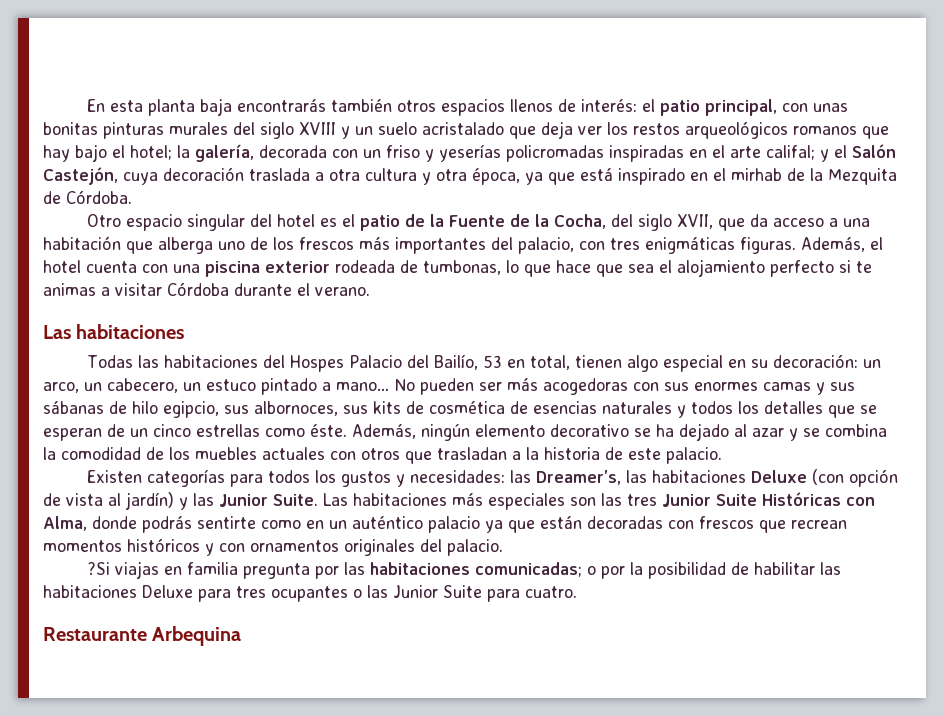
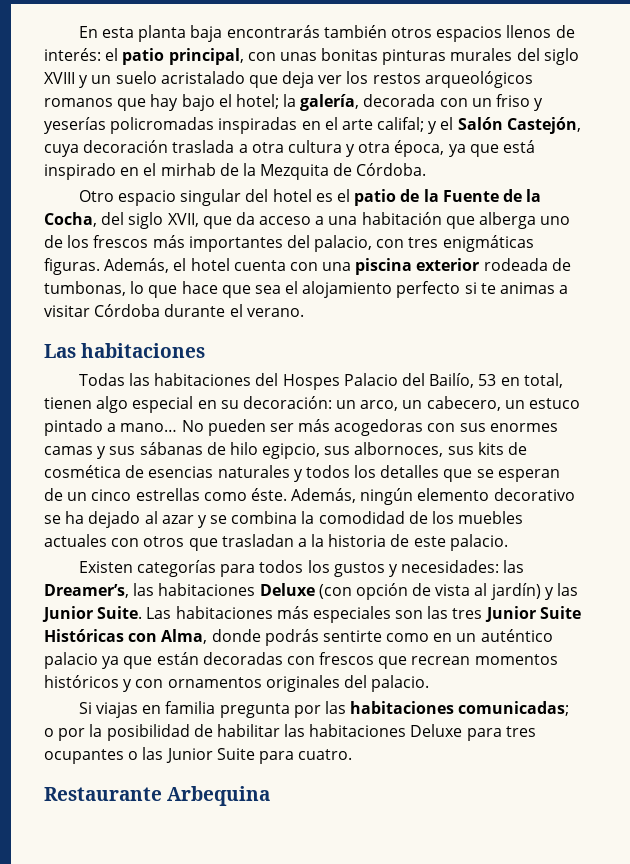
- ?Si viajas en familia pregunta por las habitaciones comunicadas; o por la posibilidad de habilitar las habitaciones Deluxe para tres ocupantes o las Junior Suite para cuatro.
+ Si viajas en familia pregunta por las habitaciones comunicadas; o por la posibilidad de habilitar las habitaciones Deluxe para tres ocupantes o las Junior Suite para cuatro.

